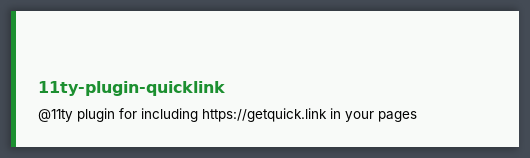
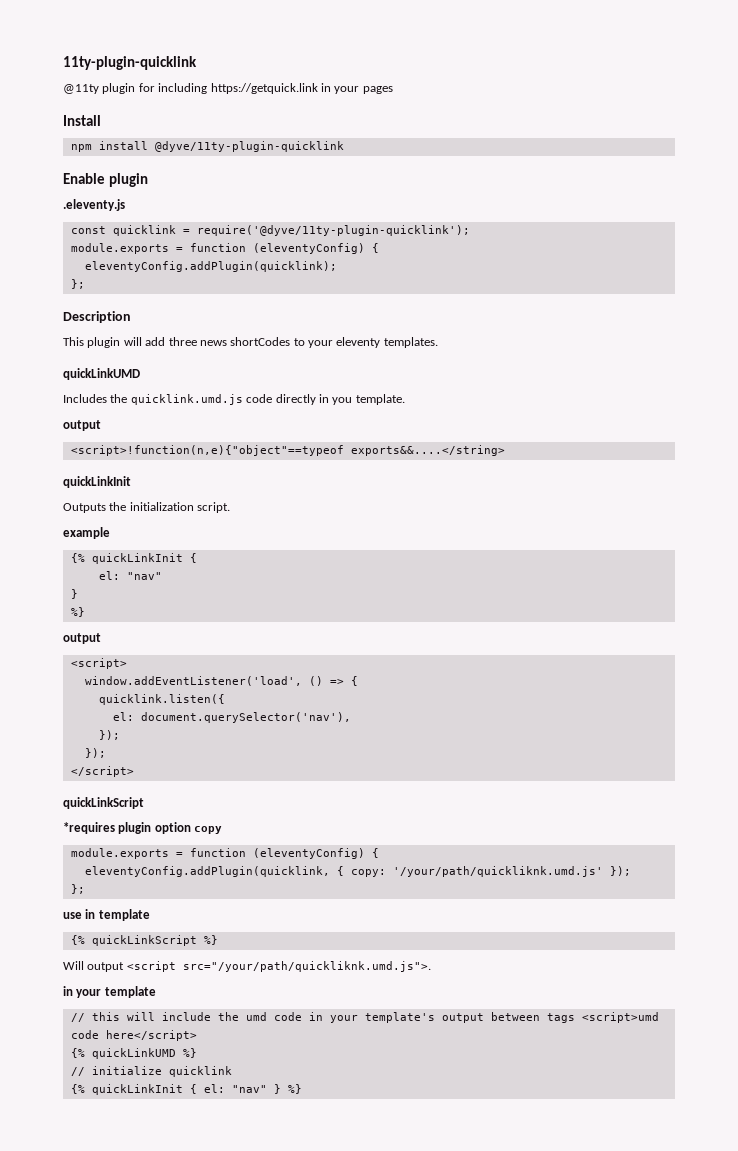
+ Install
+ npm install @dyve/11ty-plugin-quicklink
+ Enable plugin
+ .eleventy.js
+ const quicklink = require('@dyve/11ty-plugin-quicklink');
+ module.exports = function (eleventyConfig) {
+ eleventyConfig.addPlugin(quicklink);
+ };
+ Description
+ This plugin will add three news shortCodes to your eleventy templates.
+ quickLinkUMD
+ Includes the quicklink.umd.js code directly in you template.
+ output
+ <script>!function(n,e){"object"==typeof exports&&....</string>
+ quickLinkInit
+ Outputs the initialization script.
+ example
+ {% quickLinkInit {
+ el: "nav"
+ }
+ %}
+ output
+ <script>
+ window.addEventListener('load', () => {
+ quicklink.listen({
+ el: document.querySelector('nav'),
+ });
+ });
+ </script>
+ quickLinkScript
+ *requires plugin option copy
+ module.exports = function (eleventyConfig) {
+ eleventyConfig.addPlugin(quicklink, { copy: '/your/path/quickliknk.umd.js' });
+ };
+ use in template
+ {% quickLinkScript %}
+ Will output <script src="/your/path/quickliknk.umd.js">.
+ in your template
+ // this will include the umd code in your template's output between tags <script>umd code here</script>
+ {% quickLinkUMD %}
+ // initialize quicklink
+ {% quickLinkInit { el: "nav" } %}

